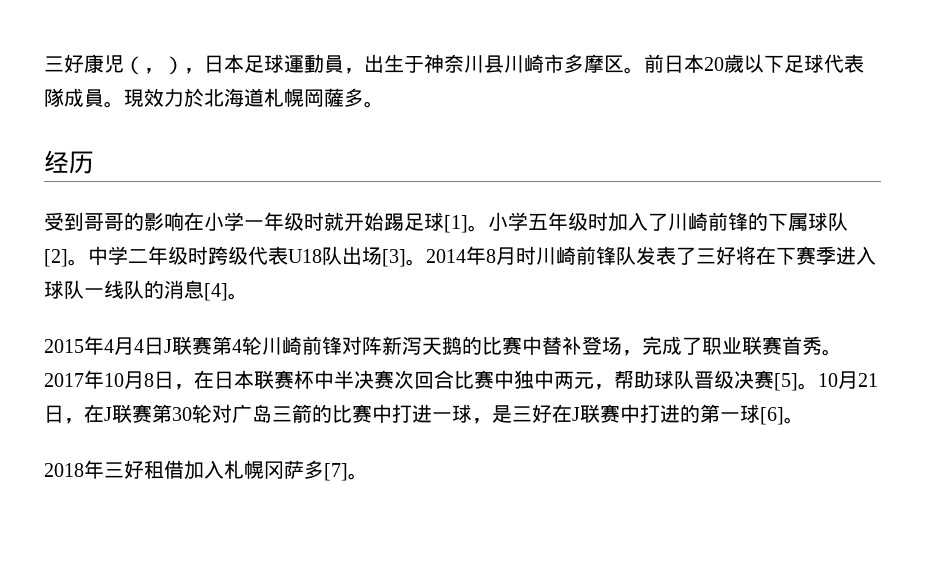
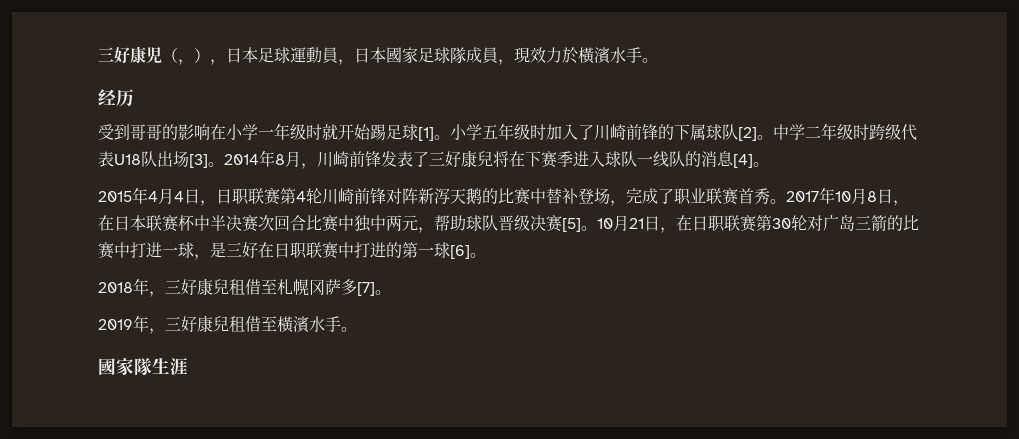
- 三好康児（，），日本足球運動員，出生于神奈川县川崎市多摩区。前日本20歲以下足球代表隊成員。現效力於北海道札幌岡薩多。
+ 三好康児（，），日本足球運動員，日本國家足球隊成員，現效力於橫濱水手。
- 2014年8月时川崎前锋队发表了三好将在下赛季进入球队一线队的消息[4]。
+ 2014年8月，川崎前锋发表了三好康兒将在下赛季进入球队一线队的消息[4]。
- 2015年4月4日J联赛第4轮川崎前锋对阵新泻天鹅的比赛中替补登场，完成了职业联赛首秀。
+ 2015年4月4日，日职联赛第4轮川崎前锋对阵新泻天鹅的比赛中替补登场，完成了职业联赛首秀。
- 10月21日，在J联赛第30轮对广岛三箭的比赛中打进一球，是三好在J联赛中打进的第一球[6]。
+ 10月21日，在日职联赛第30轮对广岛三箭的比赛中打进一球，是三好在日职联赛中打进的第一球[6]。
- 2018年三好租借加入札幌冈萨多[7]。
+ 2018年，三好康兒租借至札幌冈萨多[7]。
+ 2019年，三好康兒租借至橫濱水手。
+ 國家隊生涯

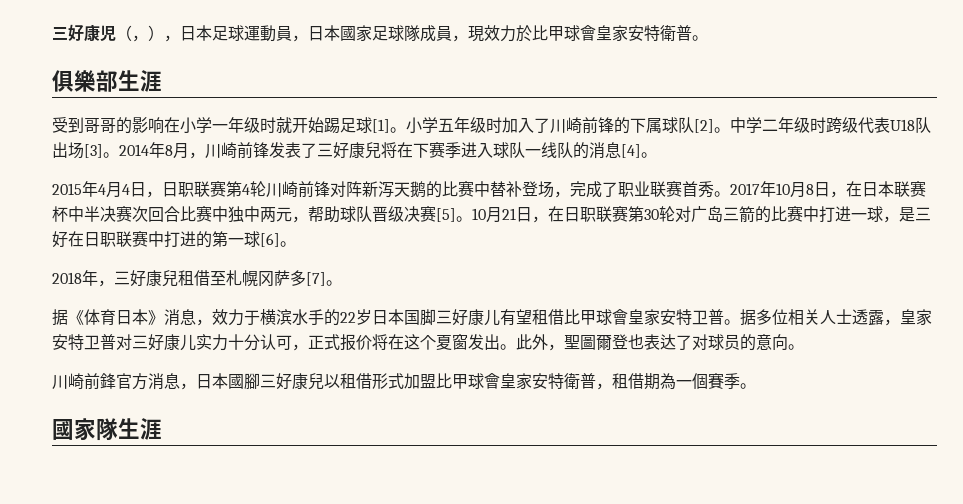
- 三好康児（，），日本足球運動員，日本國家足球隊成員，現效力於橫濱水手。
- 经历
+ 三好康児（，），日本足球運動員，日本國家足球隊成員，現效力於比甲球會皇家安特衛普。
+ 俱樂部生涯
- 2019年，三好康兒租借至橫濱水手。
+ 据《体育日本》消息，效力于横滨水手的22岁日本国脚三好康儿有望租借比甲球會皇家安特卫普。据多位相关人士透露，皇家安特卫普对三好康儿实力十分认可，正式报价将在这个夏窗发出。此外，聖圖爾登也表达了对球员的意向。
+ 川崎前鋒官方消息，日本國腳三好康兒以租借形式加盟比甲球會皇家安特衛普，租借期為一個賽季。

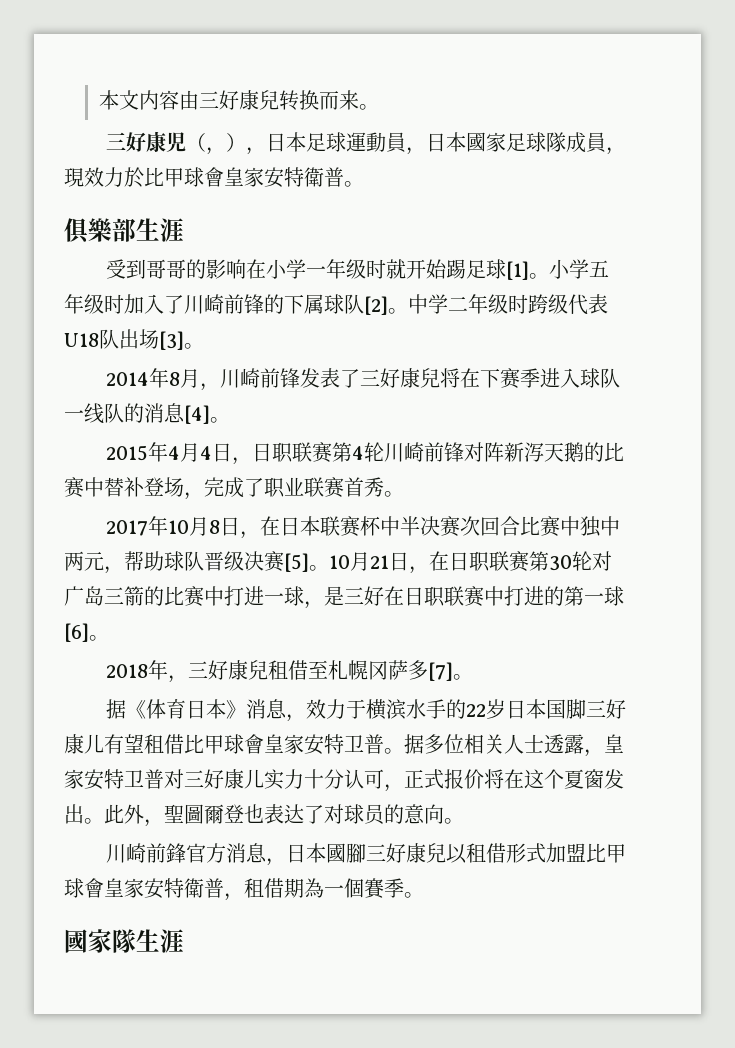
+ 本文内容由三好康兒转换而来。
- 中学二年级时跨级代表U18队出场[3]。2014年8月，川崎前锋发表了三好康兒将在下赛季进入球队一线队的消息[4]。
+ 中学二年级时跨级代表U18队出场[3]。
+ 2014年8月，川崎前锋发表了三好康兒将在下赛季进入球队一线队的消息[4]。
- 2015年4月4日，日职联赛第4轮川崎前锋对阵新泻天鹅的比赛中替补登场，完成了职业联赛首秀。2017年10月8日，在日本联赛杯中半决赛次回合比赛中独中两元，帮助球队晋级决赛[5]。
+ 2015年4月4日，日职联赛第4轮川崎前锋对阵新泻天鹅的比赛中替补登场，完成了职业联赛首秀。
+ 2017年10月8日，在日本联赛杯中半决赛次回合比赛中独中两元，帮助球队晋级决赛[5]。

